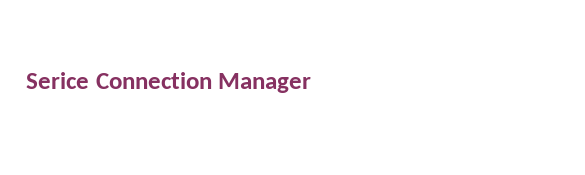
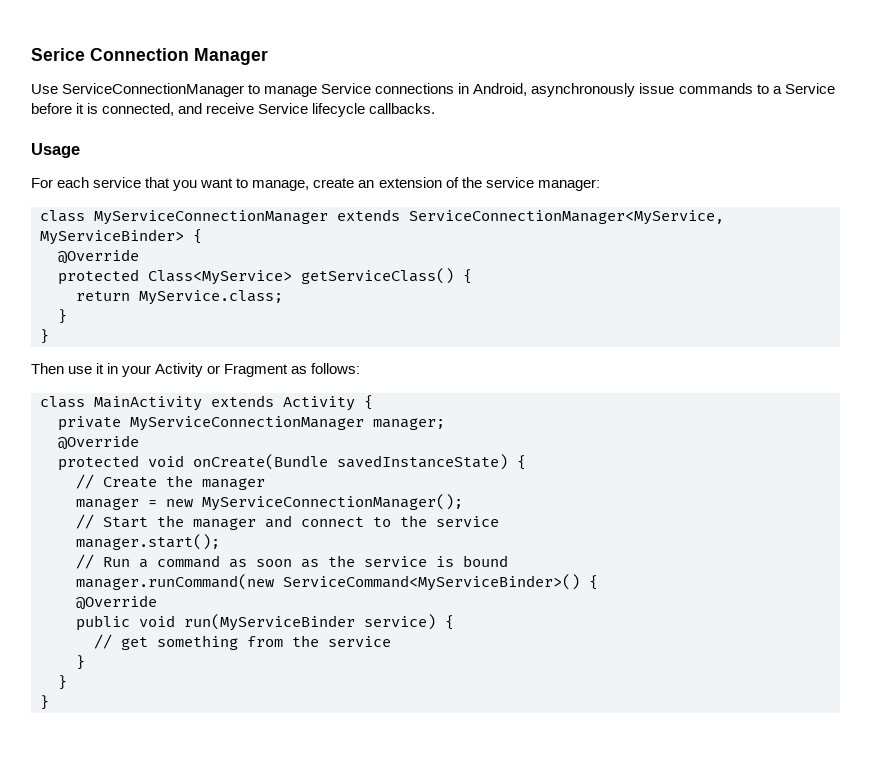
+ Use ServiceConnectionManager to manage Service connections in Android, asynchronously issue commands to a Service before it is connected, and receive Service lifecycle callbacks.
+ Usage
+ For each service that you want to manage, create an extension of the service manager:
+ class MyServiceConnectionManager extends ServiceConnectionManager<MyService, MyServiceBinder> {
+ @Override
+ protected Class<MyService> getServiceClass() {
+ return MyService.class;
+ }
+ }
+ Then use it in your Activity or Fragment as follows:
+ class MainActivity extends Activity {
+ private MyServiceConnectionManager manager;
+ @Override
+ protected void onCreate(Bundle savedInstanceState) {
+ // Create the manager
+ manager = new MyServiceConnectionManager();
+ // Start the manager and connect to the service
+ manager.start();
+ // Run a command as soon as the service is bound
+ manager.runCommand(new ServiceCommand<MyServiceBinder>() {
+ @Override
+ public void run(MyServiceBinder service) {
+ // get something from the service
+ }
+ }
+ }

